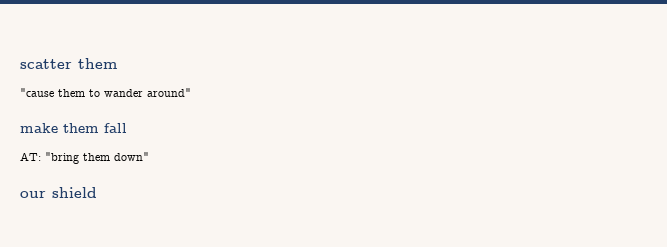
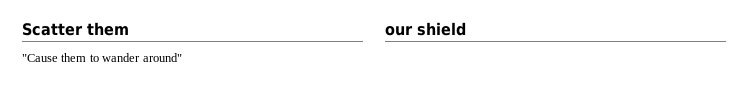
- scatter them
+ Scatter them
- "cause them to wander around"
+ "Cause them to wander around"
- make them fall
- AT: "bring them down"

